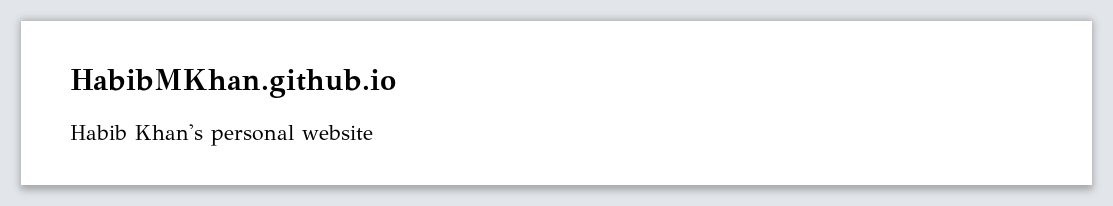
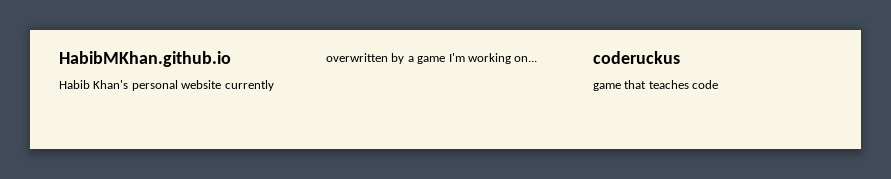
- Habib Khan's personal website
+ Habib Khan's personal website currently overwritten by a game I'm working on...
+ coderuckus
+ game that teaches code

